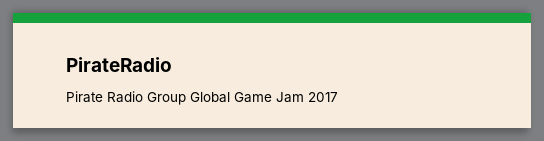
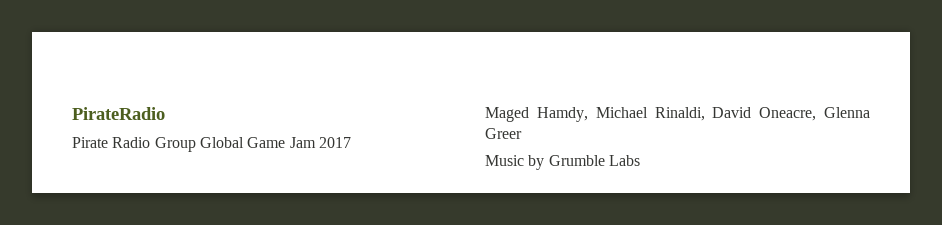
+ Maged Hamdy, Michael Rinaldi, David Oneacre, Glenna Greer
+ Music by Grumble Labs

